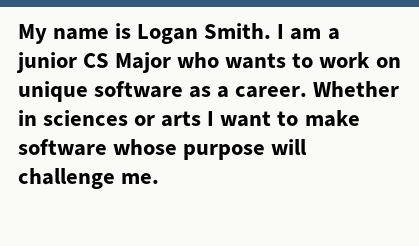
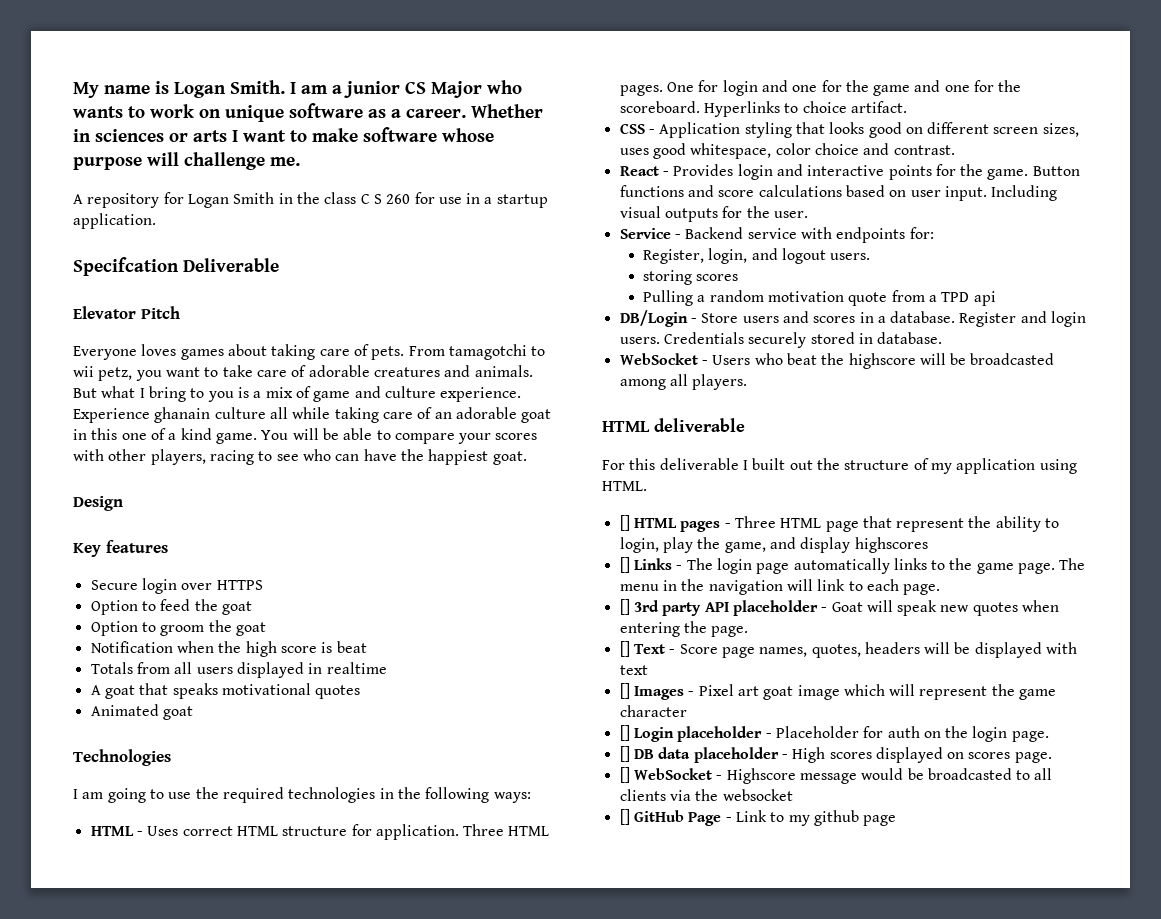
+ A repository for Logan Smith in the class C S 260 for use in a startup application.
+ Specifcation Deliverable
+ Elevator Pitch
+ Everyone loves games about taking care of pets. From tamagotchi to wii petz, you want to take care of adorable creatures and animals. But what I bring to you is a mix of game and culture experience. Experience ghanain culture all while taking care of an adorable goat in this one of a kind game. You will be able to compare your scores with other players, racing to see who can have the happiest goat.
+ Design
+ Key features
+ Secure login over HTTPS
+ Option to feed the goat
+ Option to groom the goat
+ Notification when the high score is beat
+ Totals from all users displayed in realtime
+ A goat that speaks motivational quotes
+ Animated goat
+ Technologies
+ I am going to use the required technologies in the following ways:
+ HTML - Uses correct HTML structure for application. Three HTML pages. One for login and one for the game and one for the scoreboard. Hyperlinks to choice artifact.
+ CSS - Application styling that looks good on different screen sizes, uses good whitespace, color choice and contrast.
+ React - Provides login and interactive points for the game. Button functions and score calculations based on user input. Including visual outputs for the user.
+ Service - Backend service with endpoints for:
+ Register, login, and logout users.
+ storing scores
+ Pulling a random motivation quote from a TPD api
+ DB/Login - Store users and scores in a database. Register and login users. Credentials securely stored in database.
+ WebSocket - Users who beat the highscore will be broadcasted among all players.
+ HTML deliverable
+ For this deliverable I built out the structure of my application using HTML.
+ [] HTML pages - Three HTML page that represent the ability to login, play the game, and display highscores
+ [] Links - The login page automatically links to the game page. The menu in the navigation will link to each page.
+ [] 3rd party API placeholder - Goat will speak new quotes when entering the page.
+ [] Text - Score page names, quotes, headers will be displayed with text
+ [] Images - Pixel art goat image which will represent the game character
+ [] Login placeholder - Placeholder for auth on the login page.
+ [] DB data placeholder - High scores displayed on scores page.
+ [] WebSocket - Highscore message would be broadcasted to all clients via the websocket
+ [] GitHub Page - Link to my github page

